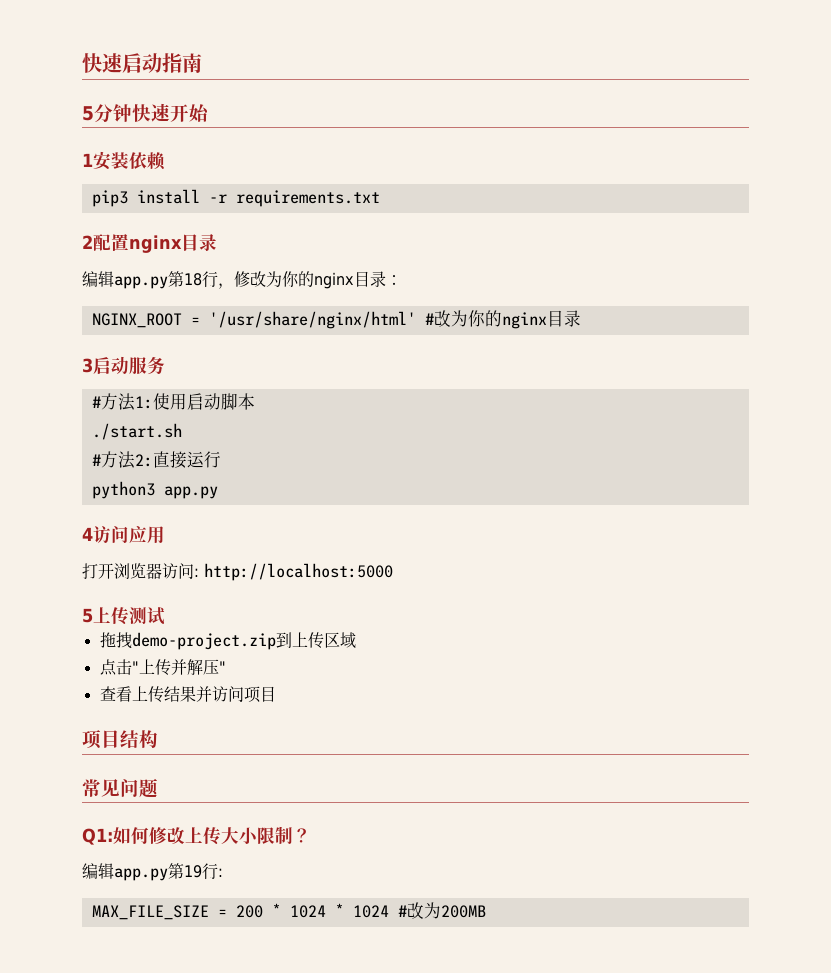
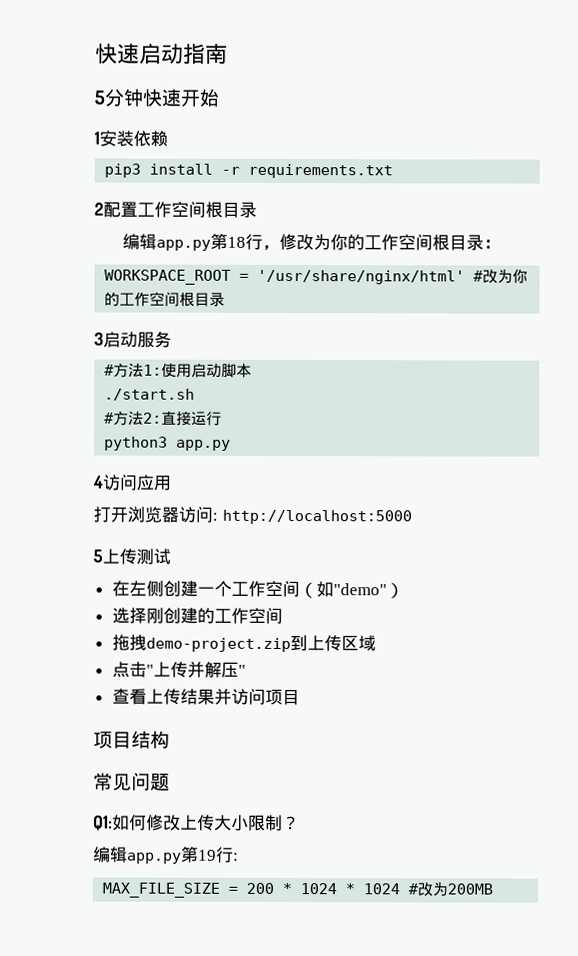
- 2配置nginx目录
+ 2配置工作空间根目录
- 编辑app.py第18行，修改为你的nginx目录：
+ 编辑app.py第18行，修改为你的工作空间根目录：
- NGINX_ROOT = '/usr/share/nginx/html' #改为你的nginx目录
+ WORKSPACE_ROOT = '/usr/share/nginx/html' #改为你的工作空间根目录
+ 在左侧创建一个工作空间（如"demo"）
+ 选择刚创建的工作空间

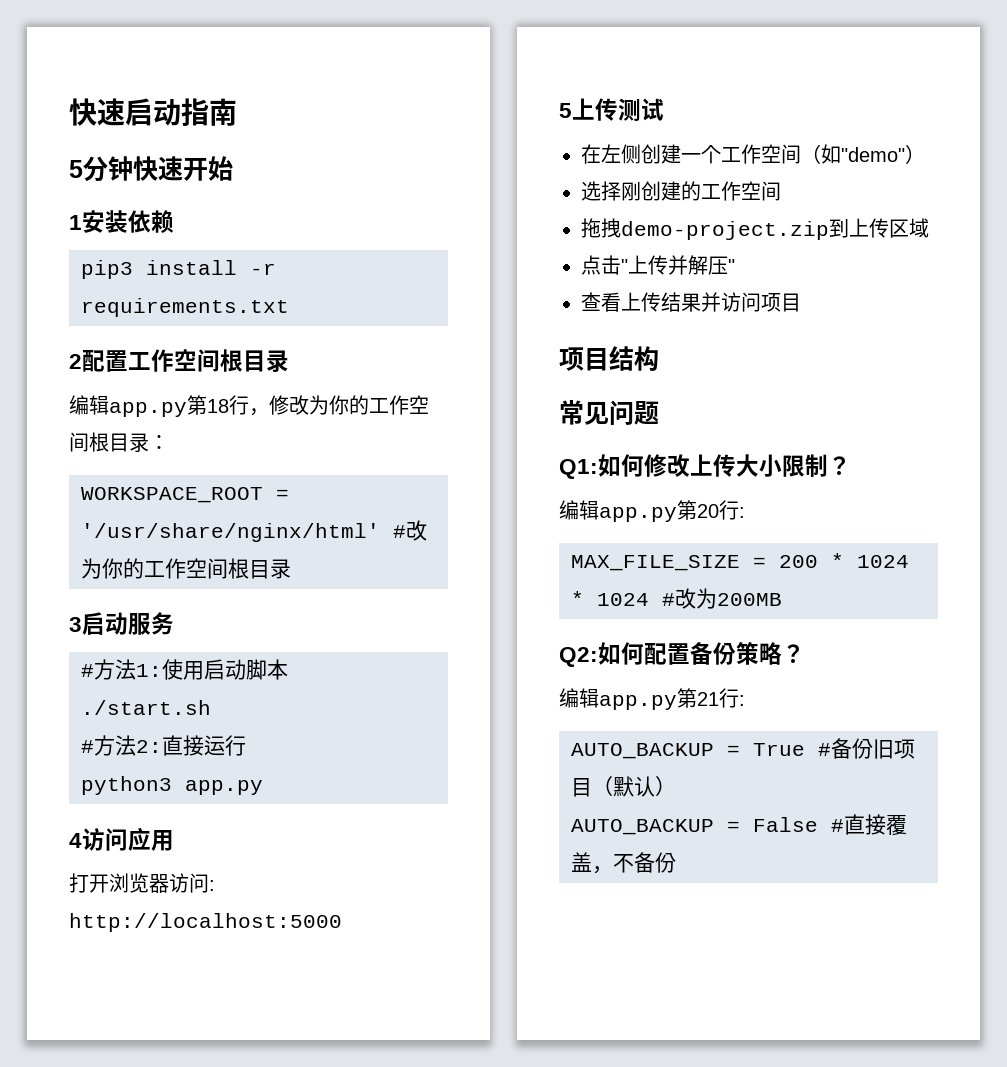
- 编辑app.py第19行:
+ 编辑app.py第20行:
+ Q2:如何配置备份策略？
+ 编辑app.py第21行:
+ AUTO_BACKUP = True #备份旧项目（默认）
+ AUTO_BACKUP = False #直接覆盖，不备份

